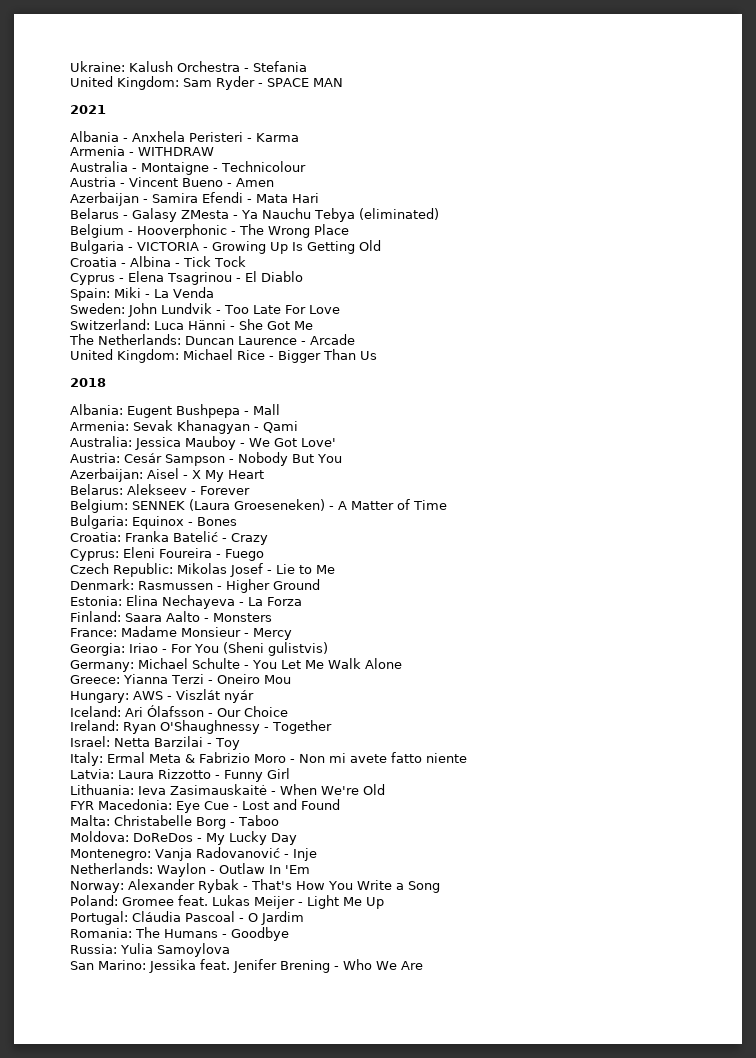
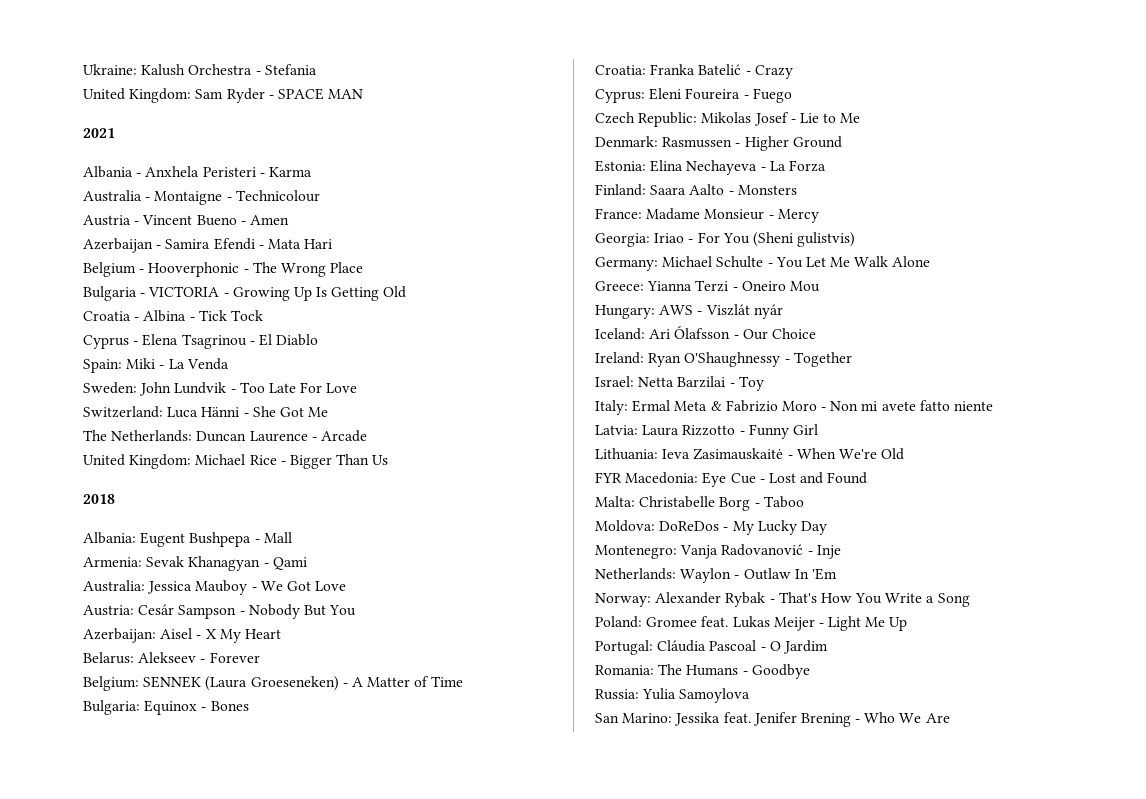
- Armenia - WITHDRAW
- Belarus - Galasy ZMesta - Ya Nauchu Tebya (eliminated)
- Australia: Jessica Mauboy - We Got Love'
+ Australia: Jessica Mauboy - We Got Love

